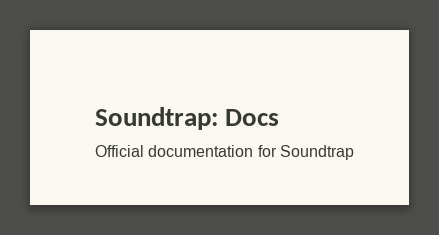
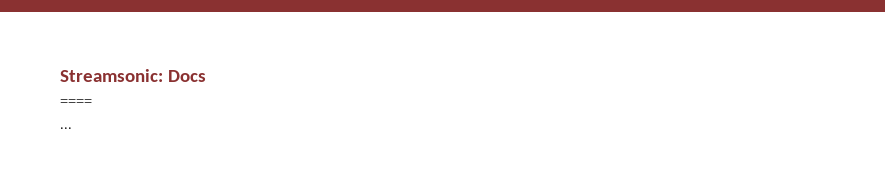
- Soundtrap: Docs
+ Streamsonic: Docs
- Official documentation for Soundtrap
+ ====
+ ...

